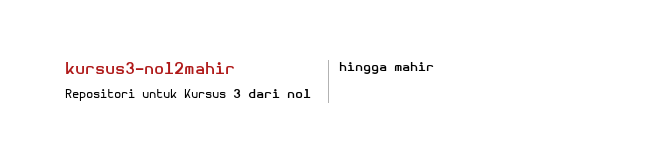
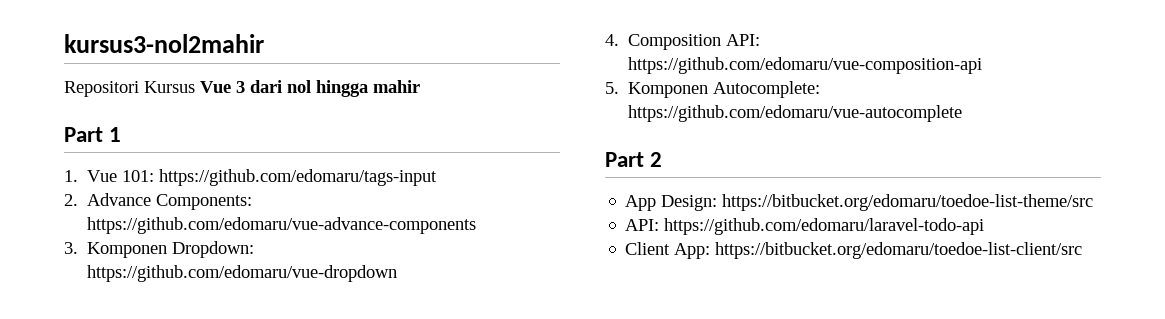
- Repositori untuk Kursus 3 dari nol hingga mahir
+ Repositori Kursus Vue 3 dari nol hingga mahir
+ Part 1
+ 1. Vue 101: https://github.com/edomaru/tags-input
+ 2. Advance Components: https://github.com/edomaru/vue-advance-components
+ 3. Komponen Dropdown: https://github.com/edomaru/vue-dropdown
+ 4. Composition API: https://github.com/edomaru/vue-composition-api
+ 5. Komponen Autocomplete: https://github.com/edomaru/vue-autocomplete
+ Part 2
+ App Design: https://bitbucket.org/edomaru/toedoe-list-theme/src
+ API: https://github.com/edomaru/laravel-todo-api
+ Client App: https://bitbucket.org/edomaru/toedoe-list-client/src

